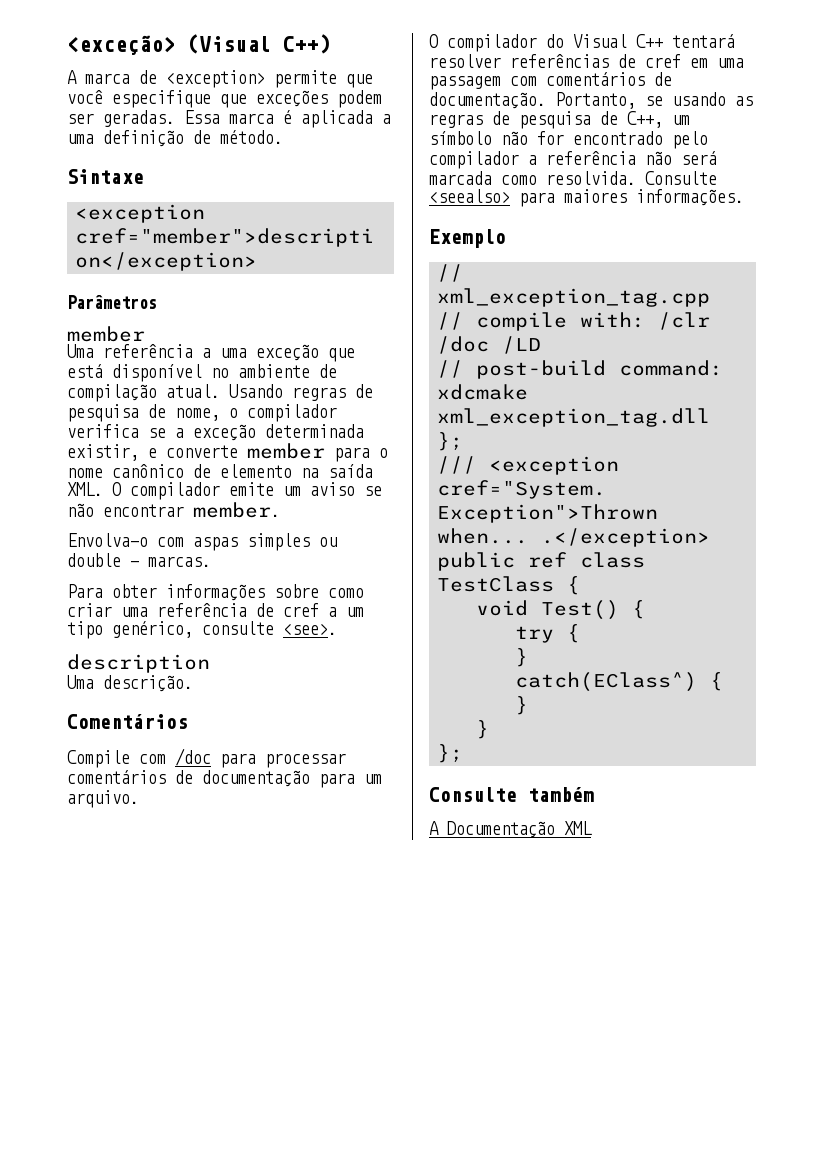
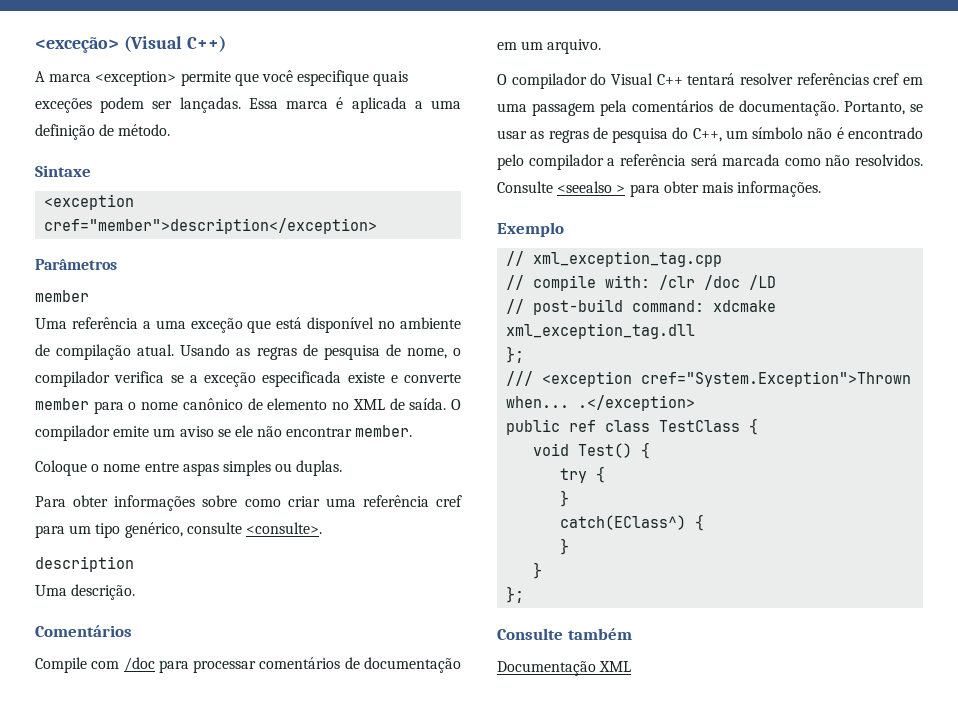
- A marca de <exception> permite que você especifique que exceções podem ser geradas.
+ A marca <exception> permite que você especifique quais exceções podem ser lançadas.
- Usando regras de pesquisa de nome, o compilador verifica se a exceção determinada existir, e converte member para o nome canônico de elemento na saída XML. O compilador emite um aviso se não encontrar member.
+ Usando as regras de pesquisa de nome, o compilador verifica se a exceção especificada existe e converte member para o nome canônico de elemento no XML de saída. O compilador emite um aviso se ele não encontrar member.
- Envolva-o com aspas simples ou double - marcas.
+ Coloque o nome entre aspas simples ou duplas.
- Para obter informações sobre como criar uma referência de cref a um tipo genérico, consulte <see>.
+ Para obter informações sobre como criar uma referência cref para um tipo genérico, consulte <consulte>.
- Compile com /doc para processar comentários de documentação para um arquivo.
+ Compile com /doc para processar comentários de documentação em um arquivo.
- O compilador do Visual C++ tentará resolver referências de cref em uma passagem com comentários de documentação.
+ O compilador do Visual C++ tentará resolver referências cref em uma passagem pela comentários de documentação.
- Portanto, se usando as regras de pesquisa de C++, um símbolo não for encontrado pelo compilador a referência não será marcada como resolvida. Consulte <seealso> para maiores informações.
+ Portanto, se usar as regras de pesquisa do C++, um símbolo não é encontrado pelo compilador a referência será marcada como não resolvidos. Consulte <seealso > para obter mais informações.
- A Documentação XML
+ Documentação XML

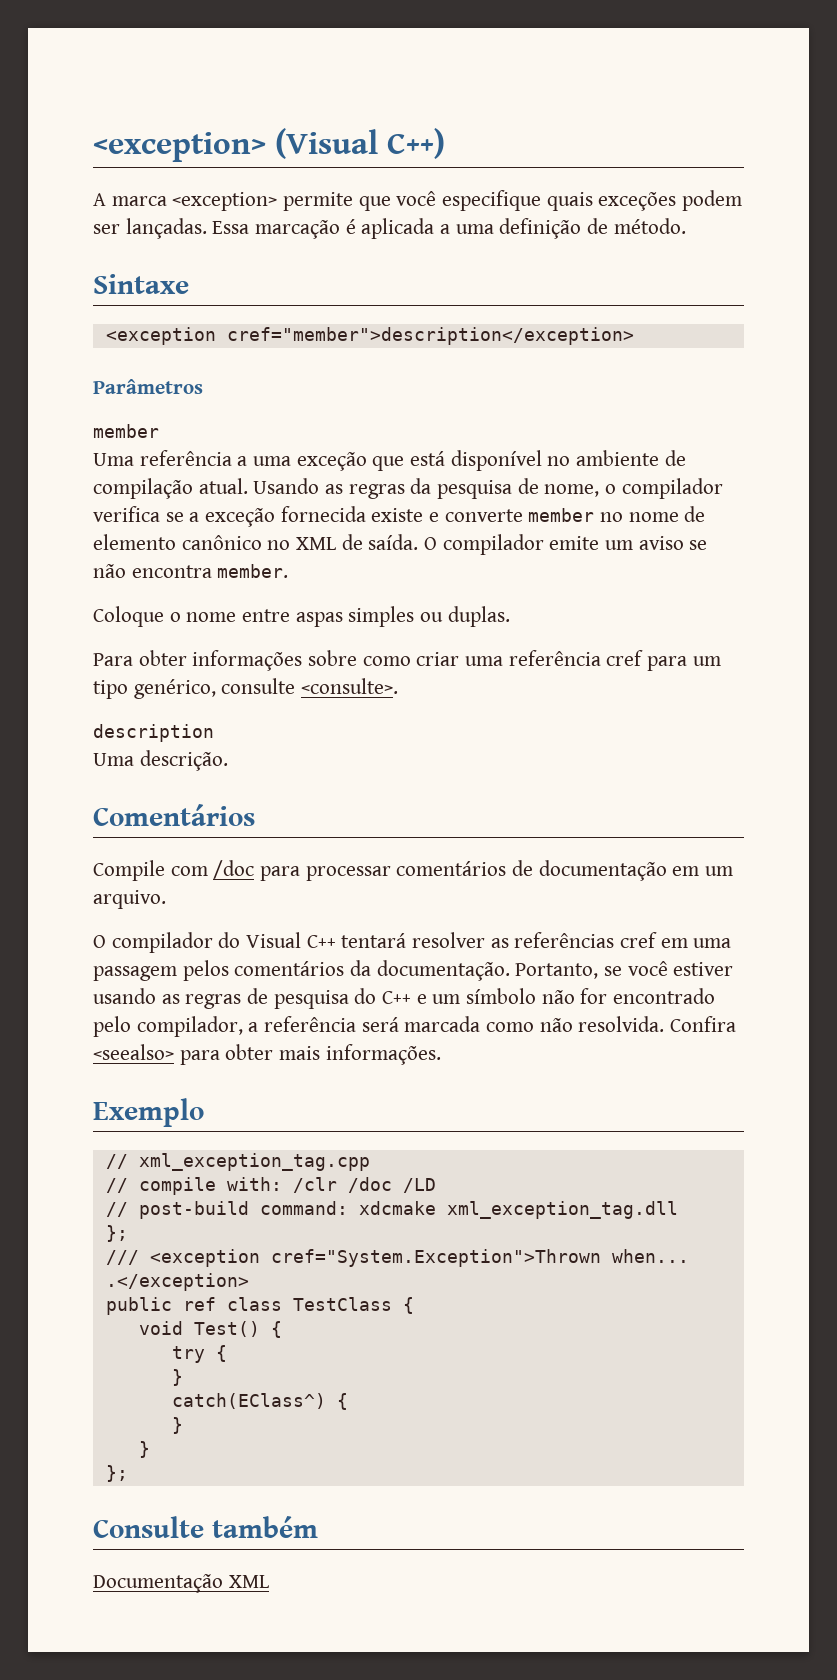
- <exceção> (Visual C++)
+ <exception> (Visual C++)
- Essa marca é aplicada a uma definição de método.
+ Essa marcação é aplicada a uma definição de método.
- Usando as regras de pesquisa de nome, o compilador verifica se a exceção especificada existe e converte member para o nome canônico de elemento no XML de saída.
+ Usando as regras da pesquisa de nome, o compilador verifica se a exceção fornecida existe e converte member no nome de elemento canônico no XML de saída.
- O compilador emite um aviso se ele não encontrar member.
+ O compilador emite um aviso se não encontra member.
- O compilador do Visual C++ tentará resolver referências cref em uma passagem pela comentários de documentação. Portanto, se usar as regras de pesquisa do C++, um símbolo não é encontrado pelo compilador a referência será marcada como não resolvidos. Consulte <seealso > para obter mais informações.
+ O compilador do Visual C++ tentará resolver as referências cref em uma passagem pelos comentários da documentação. Portanto, se você estiver usando as regras de pesquisa do C++ e um símbolo não for encontrado pelo compilador, a referência será marcada como não resolvida. Confira <seealso> para obter mais informações.

